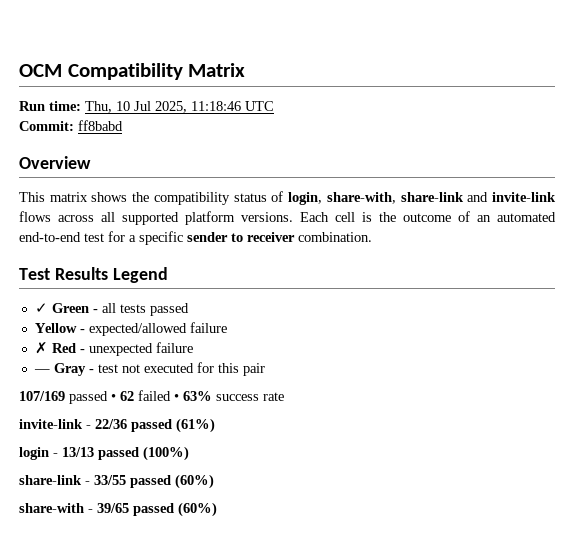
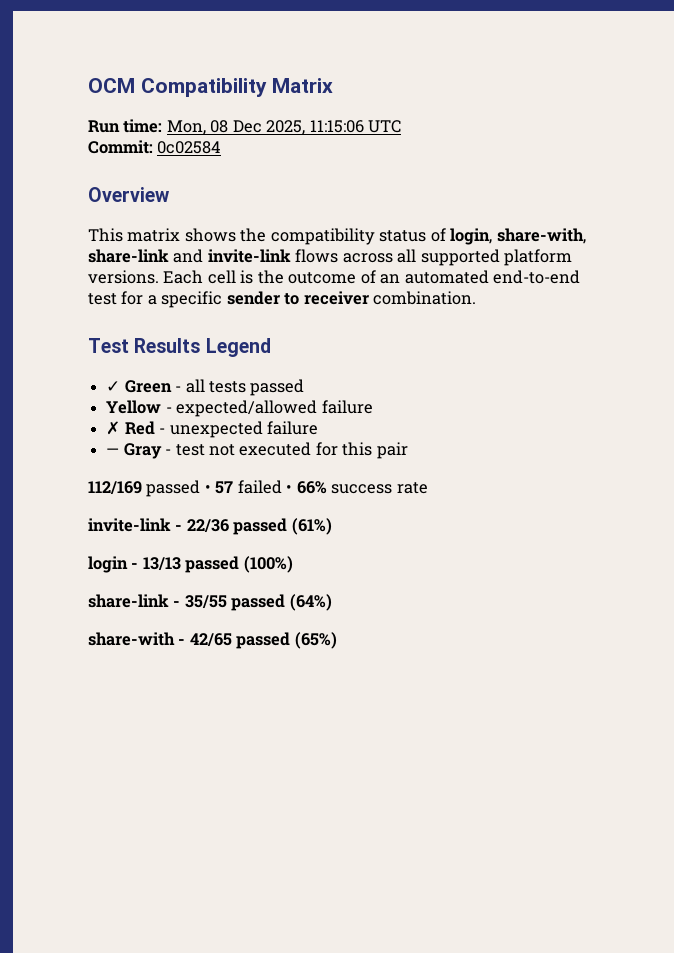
- Run time: Thu, 10 Jul 2025, 11:18:46 UTC
+ Run time: Mon, 08 Dec 2025, 11:15:06 UTC
- Commit: ff8babd
+ Commit: 0c02584
- 107/169 passed • 62 failed • 63% success rate
+ 112/169 passed • 57 failed • 66% success rate
- share-link - 33/55 passed (60%)
+ share-link - 35/55 passed (64%)
- share-with - 39/65 passed (60%)
+ share-with - 42/65 passed (65%)

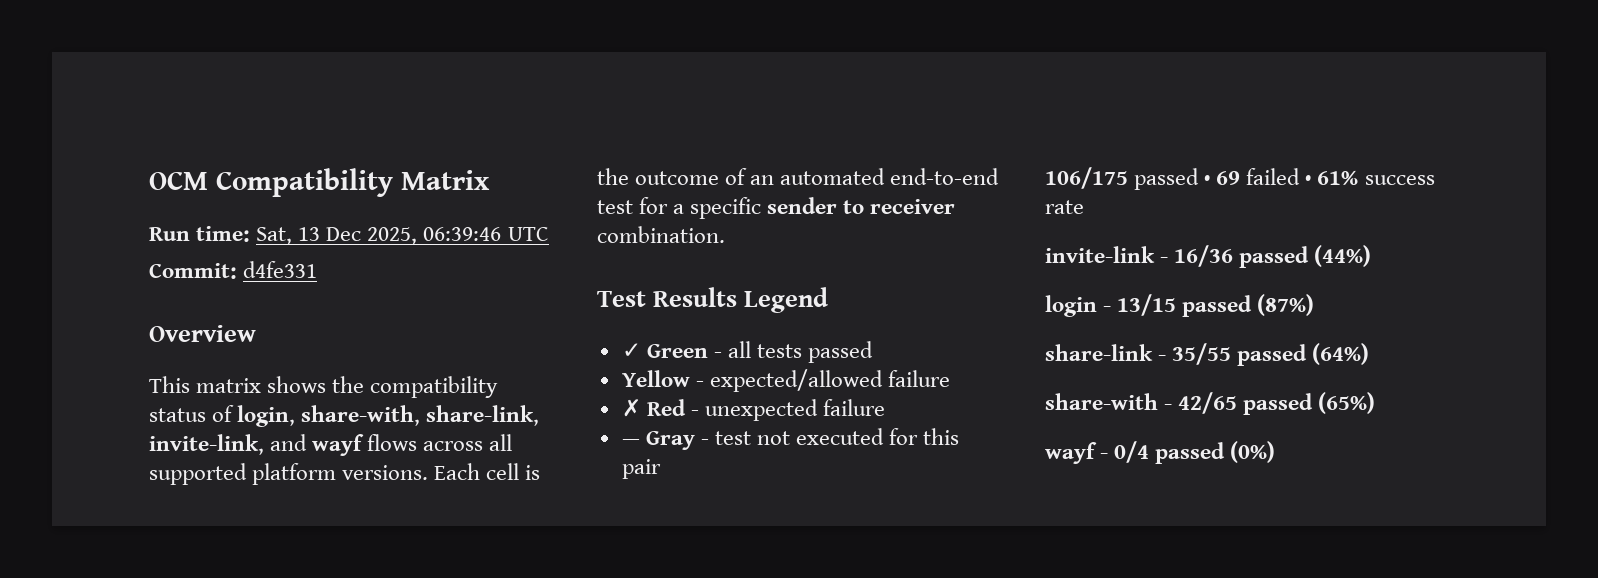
- Run time: Mon, 08 Dec 2025, 11:15:06 UTC
+ Run time: Sat, 13 Dec 2025, 06:39:46 UTC
- Commit: 0c02584
+ Commit: d4fe331
- This matrix shows the compatibility status of login, share-with, share-link and invite-link flows across all supported platform versions.
+ This matrix shows the compatibility status of login, share-with, share-link, invite-link, and wayf flows across all supported platform versions.
- 112/169 passed • 57 failed • 66% success rate
+ 106/175 passed • 69 failed • 61% success rate
- invite-link - 22/36 passed (61%)
+ invite-link - 16/36 passed (44%)
- login - 13/13 passed (100%)
+ login - 13/15 passed (87%)
+ wayf - 0/4 passed (0%)

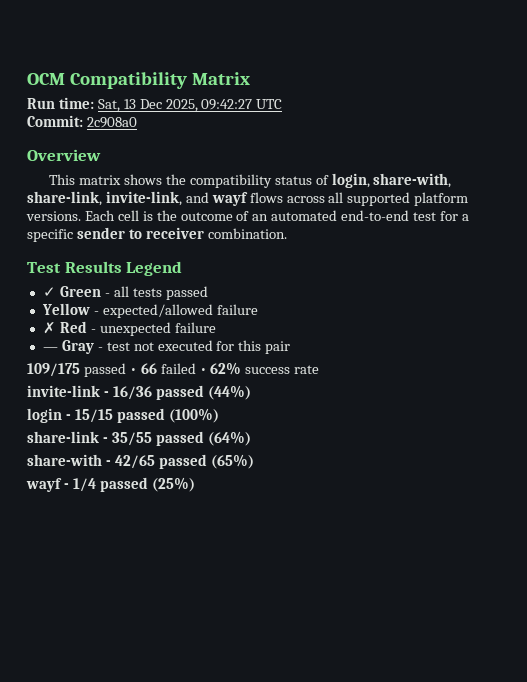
- Run time: Sat, 13 Dec 2025, 06:39:46 UTC
+ Run time: Sat, 13 Dec 2025, 09:42:27 UTC
- Commit: d4fe331
+ Commit: 2c908a0
- 106/175 passed • 69 failed • 61% success rate
+ 109/175 passed • 66 failed • 62% success rate
- login - 13/15 passed (87%)
+ login - 15/15 passed (100%)
- wayf - 0/4 passed (0%)
+ wayf - 1/4 passed (25%)

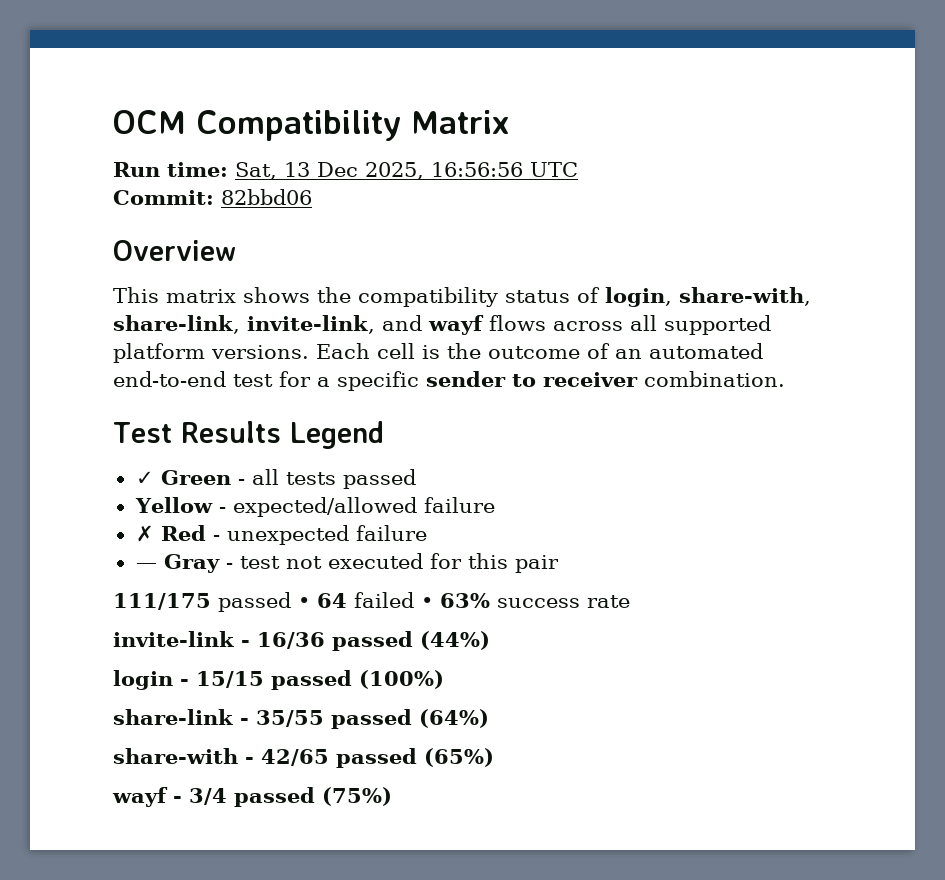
- Run time: Sat, 13 Dec 2025, 09:42:27 UTC
+ Run time: Sat, 13 Dec 2025, 16:56:56 UTC
- Commit: 2c908a0
+ Commit: 82bbd06
- 109/175 passed • 66 failed • 62% success rate
+ 111/175 passed • 64 failed • 63% success rate
- wayf - 1/4 passed (25%)
+ wayf - 3/4 passed (75%)

